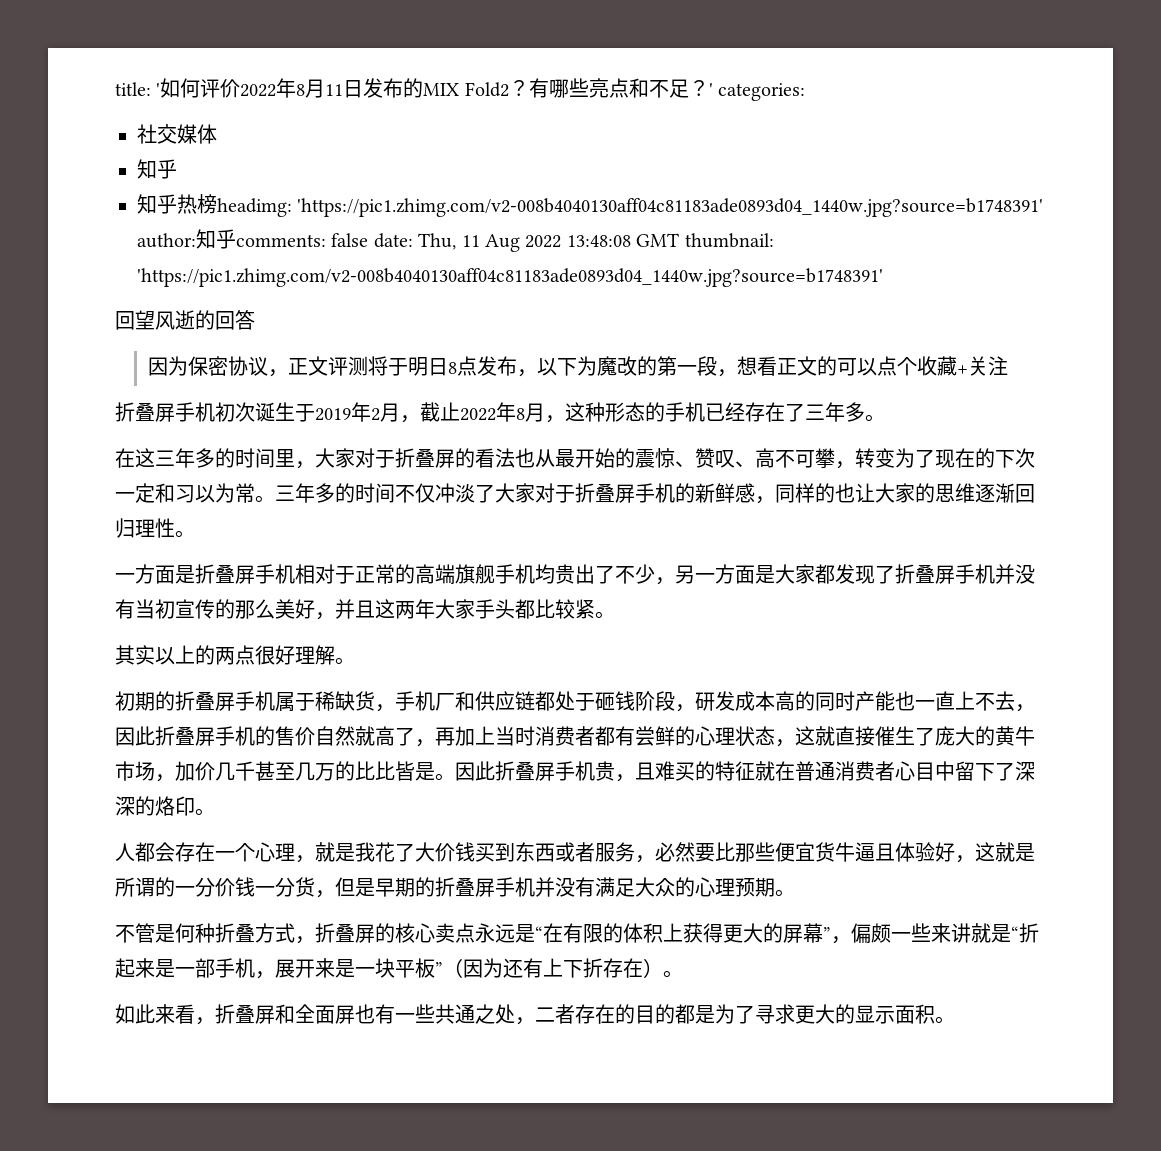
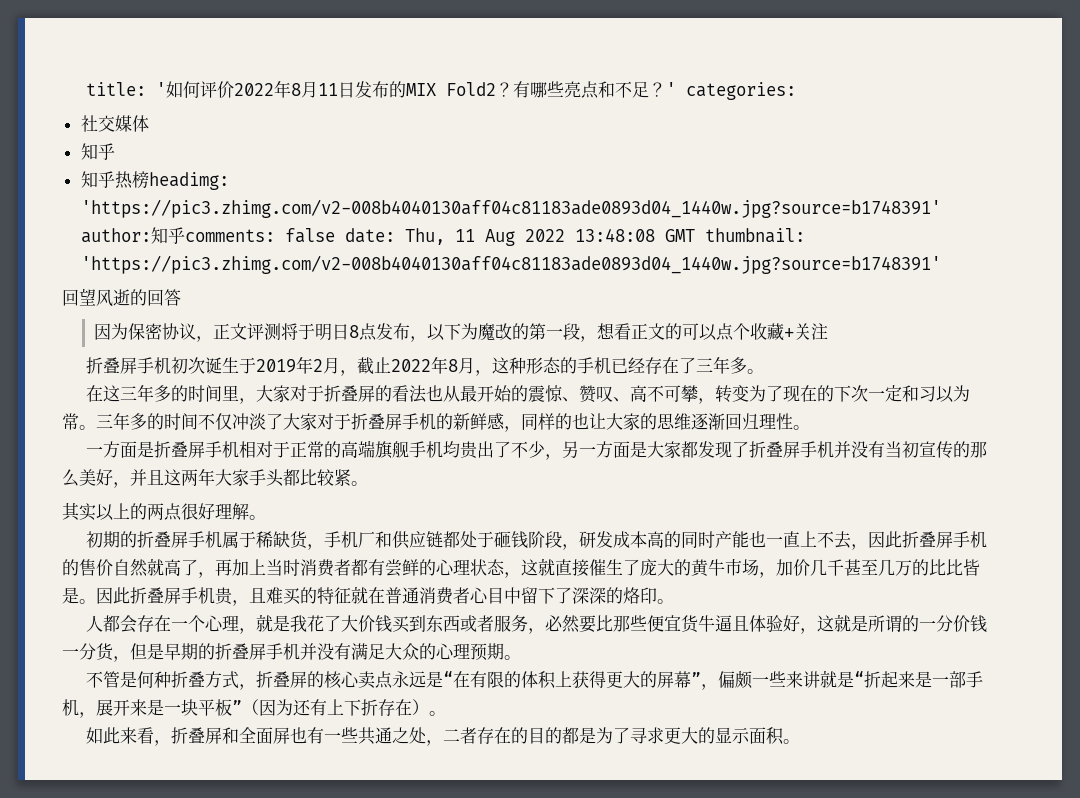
- 知乎热榜headimg: 'https://pic1.zhimg.com/v2-008b4040130aff04c81183ade0893d04_1440w.jpg?source=b1748391' author:知乎comments: false date: Thu, 11 Aug 2022 13:48:08 GMT thumbnail: 'https://pic1.zhimg.com/v2-008b4040130aff04c81183ade0893d04_1440w.jpg?source=b1748391'
+ 知乎热榜headimg: 'https://pic3.zhimg.com/v2-008b4040130aff04c81183ade0893d04_1440w.jpg?source=b1748391' author:知乎comments: false date: Thu, 11 Aug 2022 13:48:08 GMT thumbnail: 'https://pic3.zhimg.com/v2-008b4040130aff04c81183ade0893d04_1440w.jpg?source=b1748391'

